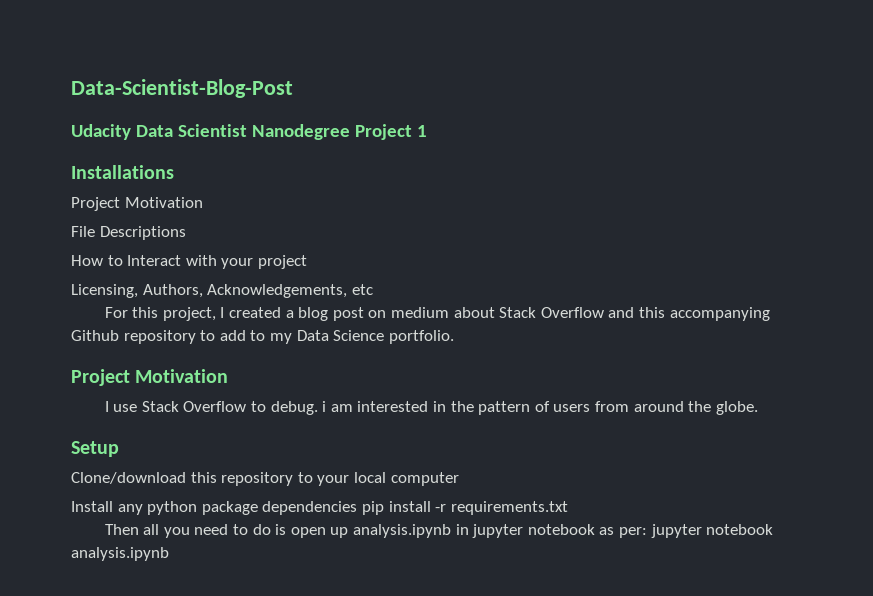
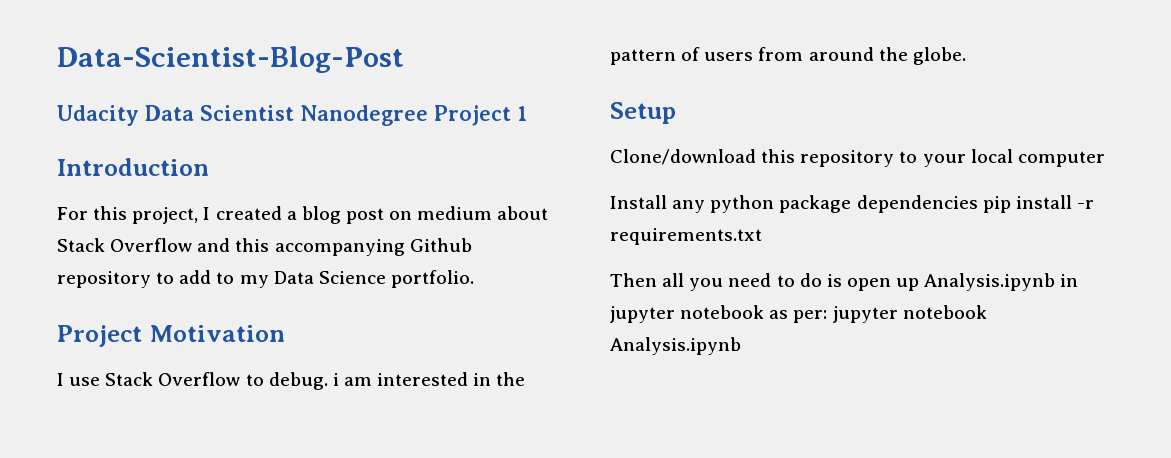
- Installations
- Project Motivation
- File Descriptions
- How to Interact with your project
- Licensing, Authors, Acknowledgements, etc
+ Introduction
- Then all you need to do is open up analysis.ipynb in jupyter notebook as per: jupyter notebook analysis.ipynb
+ Then all you need to do is open up Analysis.ipynb in jupyter notebook as per: jupyter notebook Analysis.ipynb

